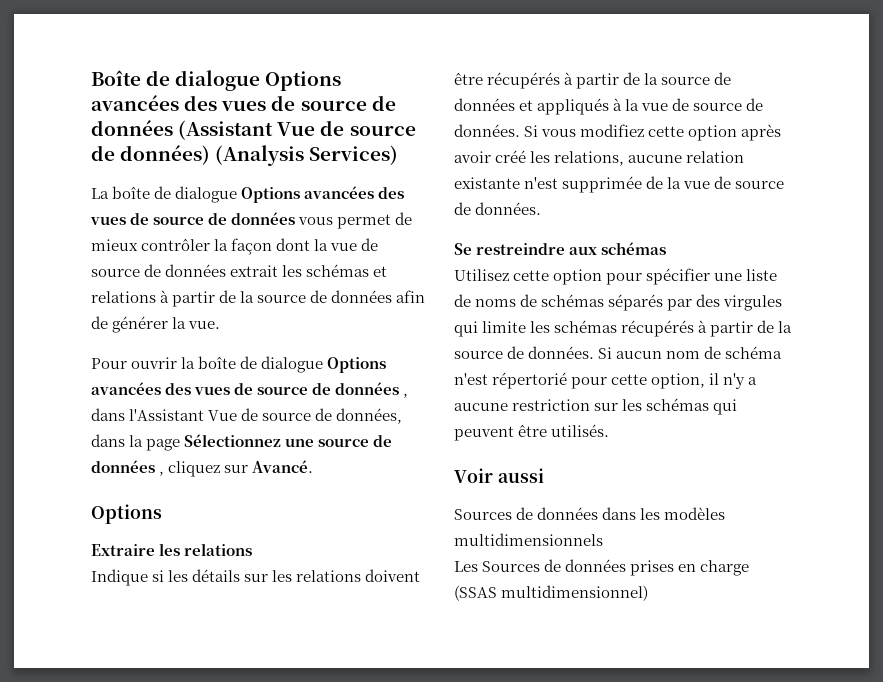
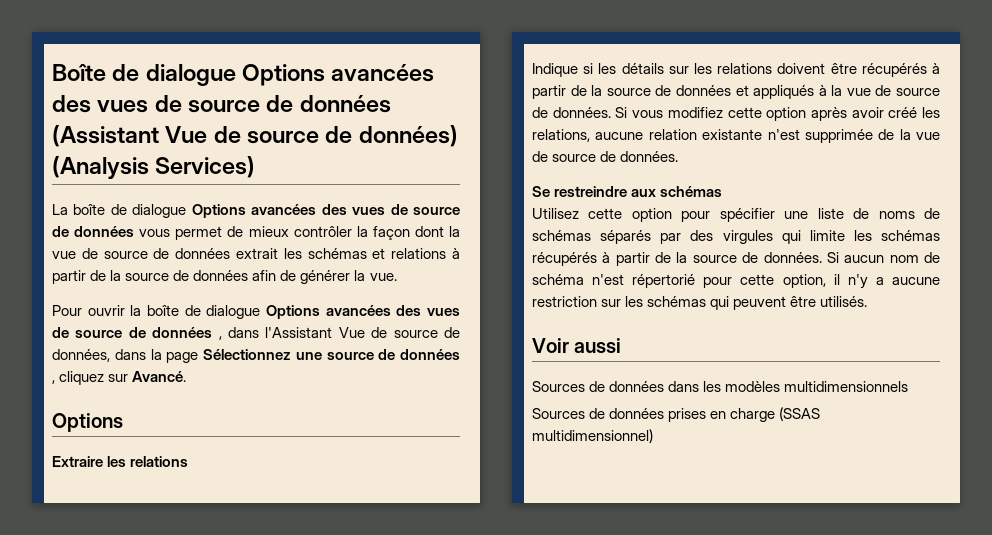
- Les Sources de données prises en charge (SSAS multidimensionnel)
+ Sources de données prises en charge (SSAS multidimensionnel)

